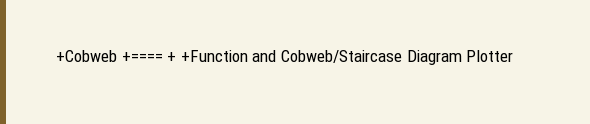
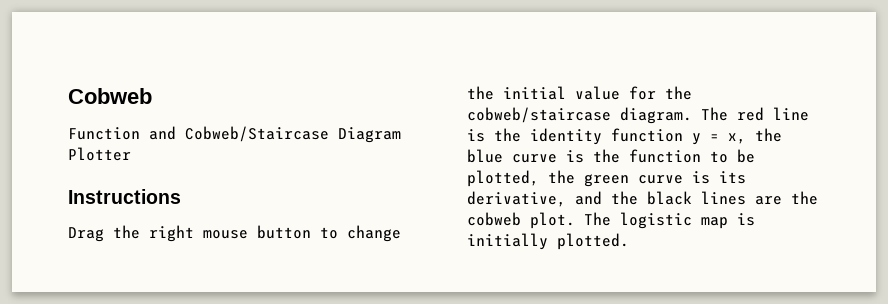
- +Cobweb +==== + +Function and Cobweb/Staircase Diagram Plotter
+ Cobweb
+ Function and Cobweb/Staircase Diagram Plotter
+ Instructions
+ Drag the right mouse button to change the initial value for the cobweb/staircase diagram. The red line is the identity function y = x, the blue curve is the function to be plotted, the green curve is its derivative, and the black lines are the cobweb plot. The logistic map is initially plotted.

